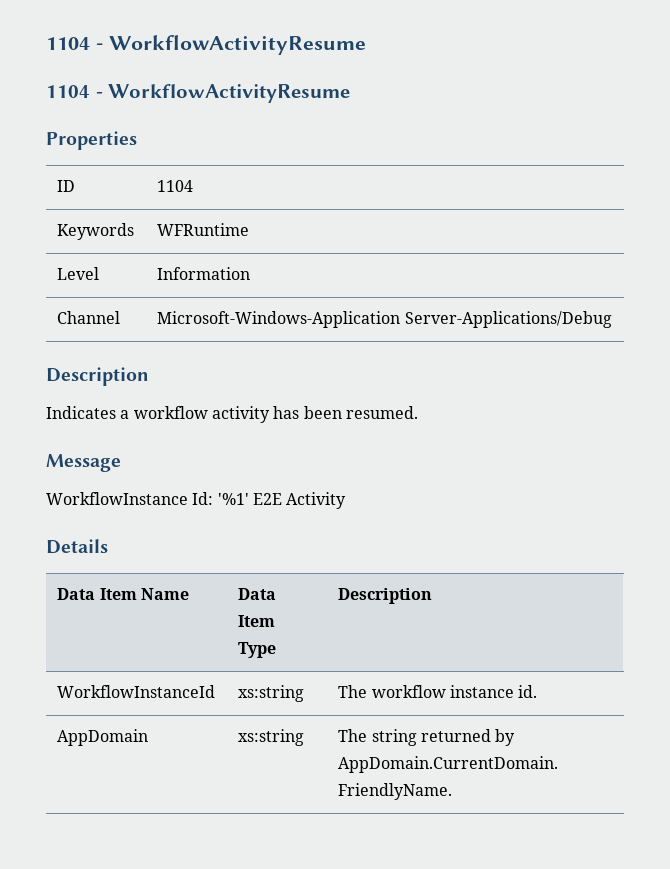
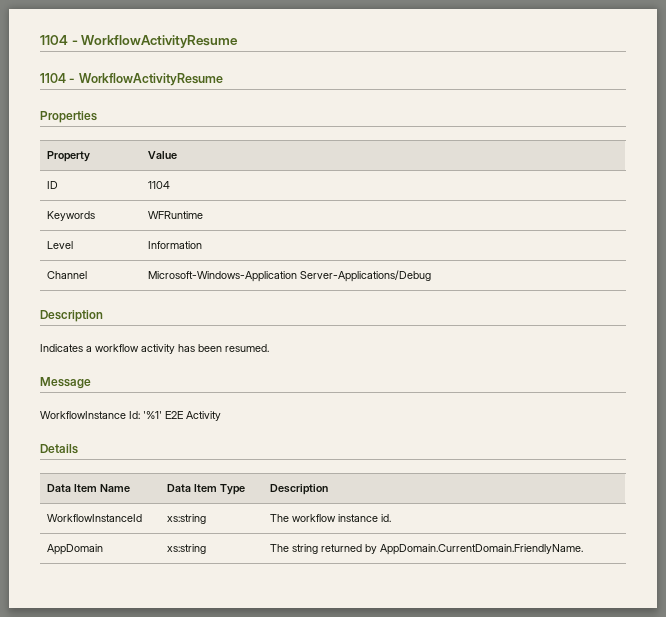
+ Property | Value

